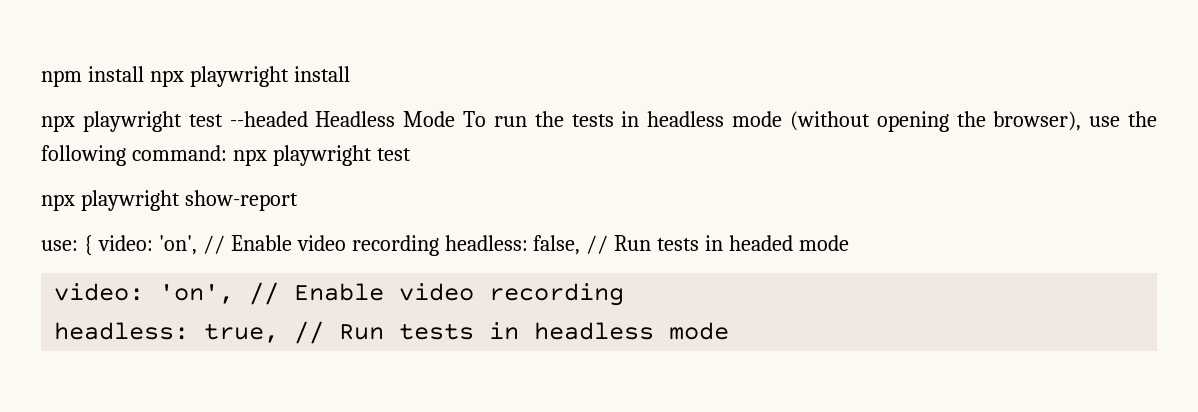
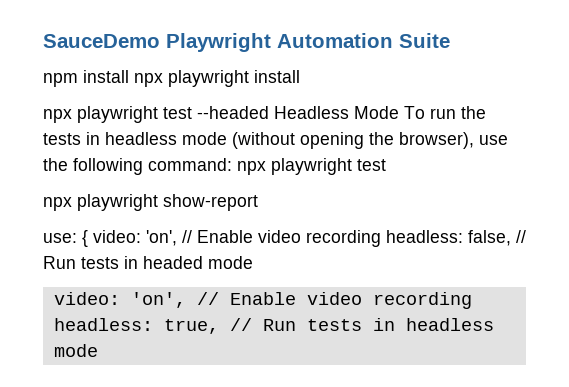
+ SauceDemo Playwright Automation Suite

